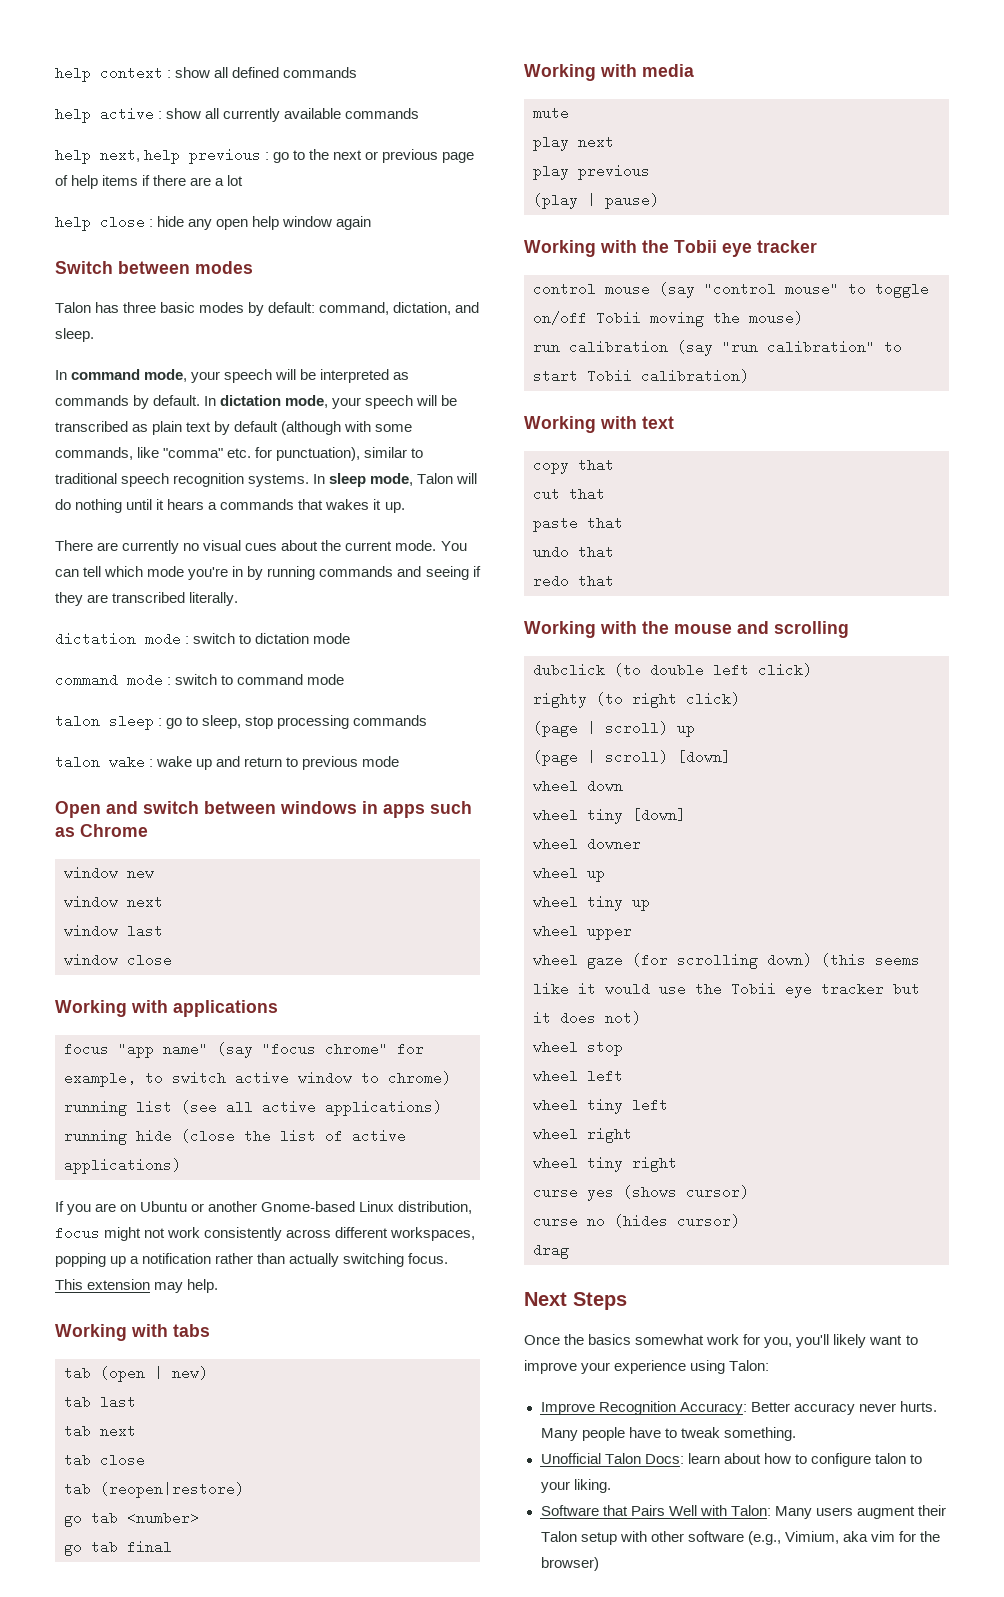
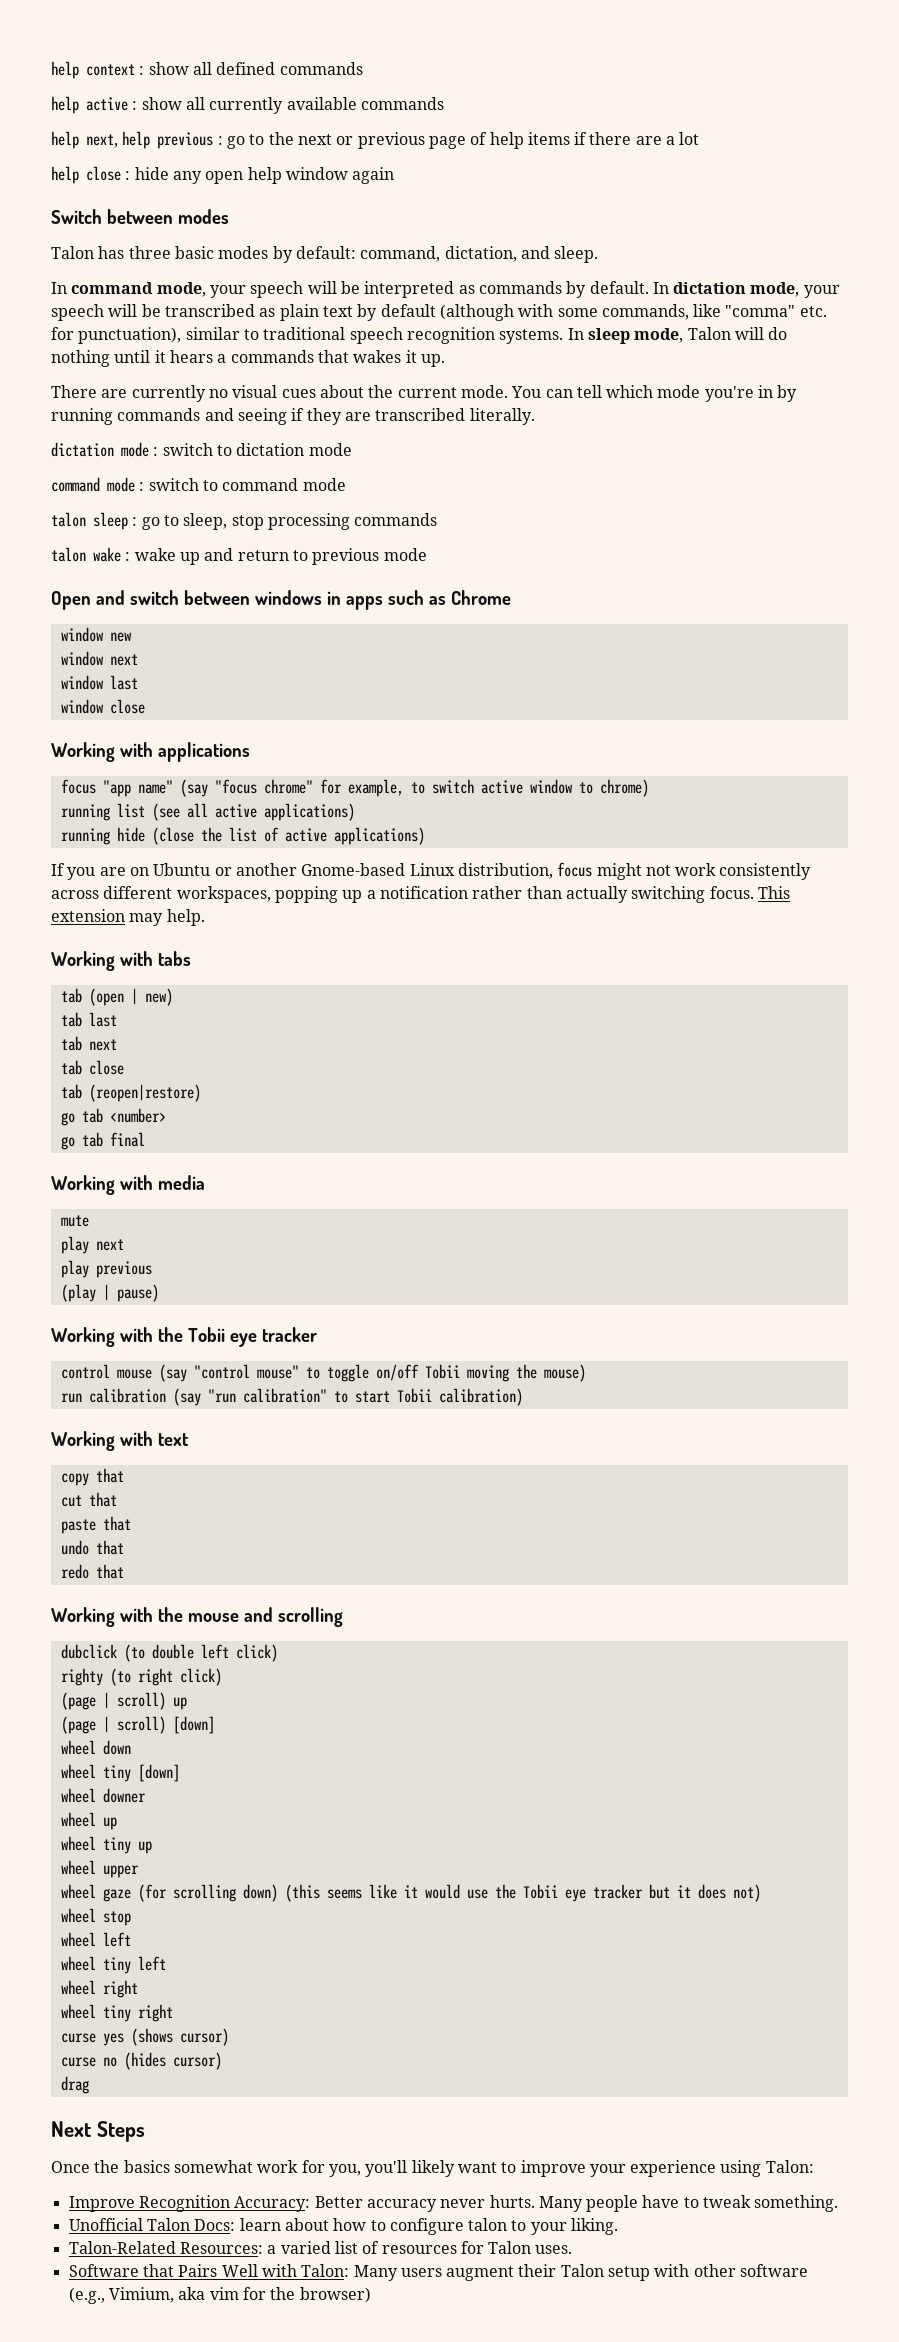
+ Talon-Related Resources: a varied list of resources for Talon uses.

